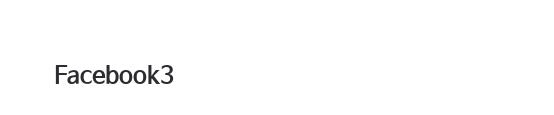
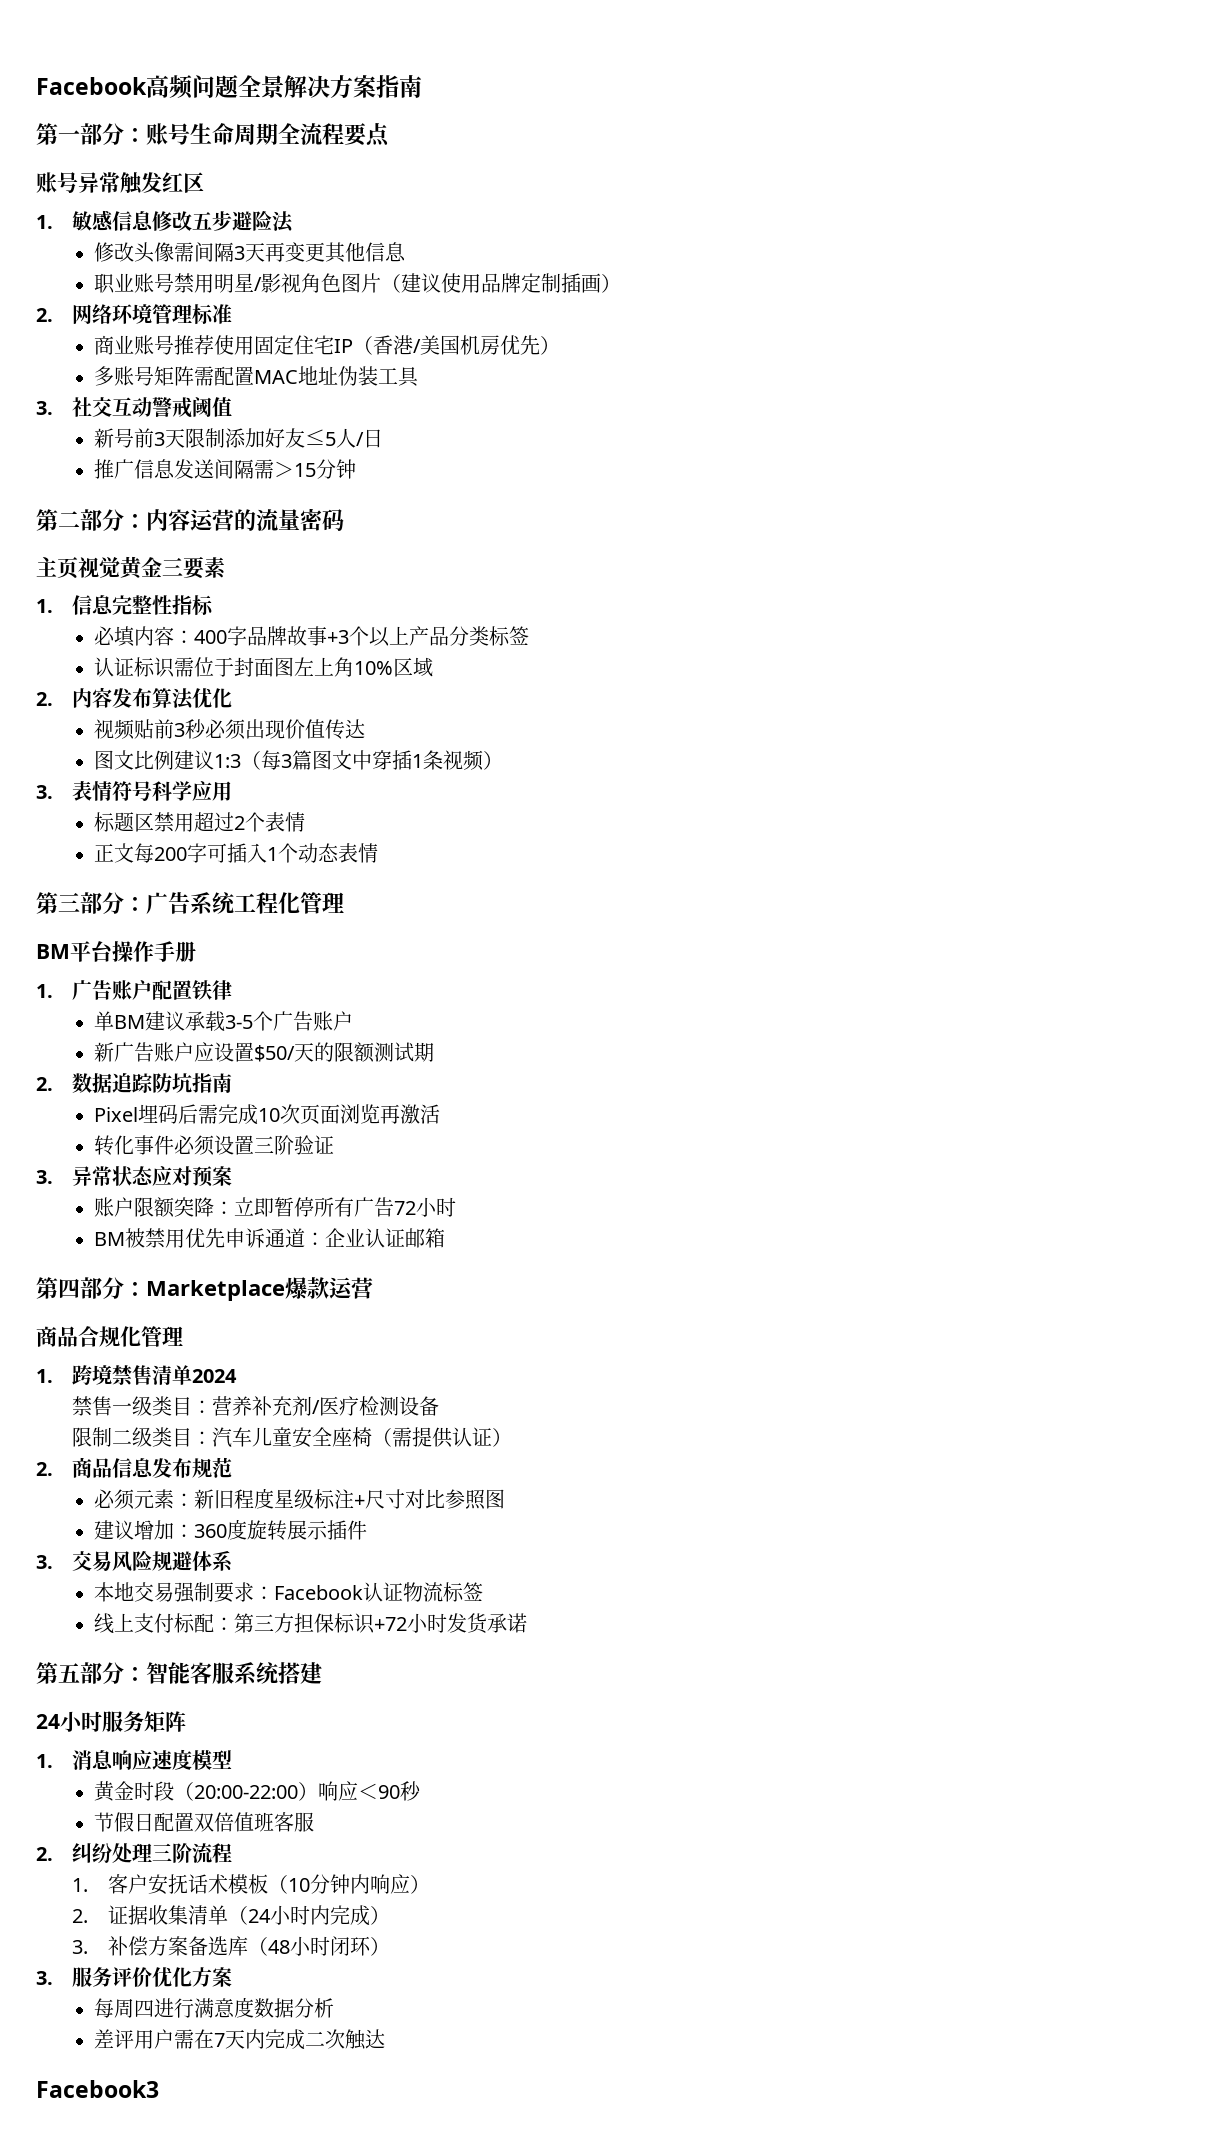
+ Facebook高频问题全景解决方案指南
+ 第一部分：账号生命周期全流程要点
+ 账号异常触发红区
+ 1.敏感信息修改五步避险法
+ 修改头像需间隔3天再变更其他信息
+ 职业账号禁用明星/影视角色图片（建议使用品牌定制插画）
+ 2.网络环境管理标准
+ 商业账号推荐使用固定住宅IP（香港/美国机房优先）
+ 多账号矩阵需配置MAC地址伪装工具
+ 3.社交互动警戒阈值
+ 新号前3天限制添加好友≤5人/日
+ 推广信息发送间隔需＞15分钟
+ 第二部分：内容运营的流量密码
+ 主页视觉黄金三要素
+ 1.信息完整性指标
+ 必填内容：400字品牌故事+3个以上产品分类标签
+ 认证标识需位于封面图左上角10%区域
+ 2.内容发布算法优化
+ 视频贴前3秒必须出现价值传达
+ 图文比例建议1:3（每3篇图文中穿插1条视频）
+ 3.表情符号科学应用
+ 标题区禁用超过2个表情
+ 正文每200字可插入1个动态表情
+ 第三部分：广告系统工程化管理
+ BM平台操作手册
+ 1.广告账户配置铁律
+ 单BM建议承载3-5个广告账户
+ 新广告账户应设置$50/天的限额测试期
+ 2.数据追踪防坑指南
+ Pixel埋码后需完成10次页面浏览再激活
+ 转化事件必须设置三阶验证
+ 3.异常状态应对预案
+ 账户限额突降：立即暂停所有广告72小时
+ BM被禁用优先申诉通道：企业认证邮箱
+ 第四部分：Marketplace爆款运营
+ 商品合规化管理
+ 1.跨境禁售清单2024
+ 禁售一级类目：营养补充剂/医疗检测设备
+ 限制二级类目：汽车儿童安全座椅（需提供认证）
+ 2.商品信息发布规范
+ 必须元素：新旧程度星级标注+尺寸对比参照图
+ 建议增加：360度旋转展示插件
+ 3.交易风险规避体系
+ 本地交易强制要求：Facebook认证物流标签
+ 线上支付标配：第三方担保标识+72小时发货承诺
+ 第五部分：智能客服系统搭建
+ 24小时服务矩阵
+ 1.消息响应速度模型
+ 黄金时段（20:00-22:00）响应＜90秒
+ 节假日配置双倍值班客服
+ 2.纠纷处理三阶流程
+ 1.客户安抚话术模板（10分钟内响应）
+ 2.证据收集清单（24小时内完成）
+ 3.补偿方案备选库（48小时闭环）
+ 3.服务评价优化方案
+ 每周四进行满意度数据分析
+ 差评用户需在7天内完成二次触达

